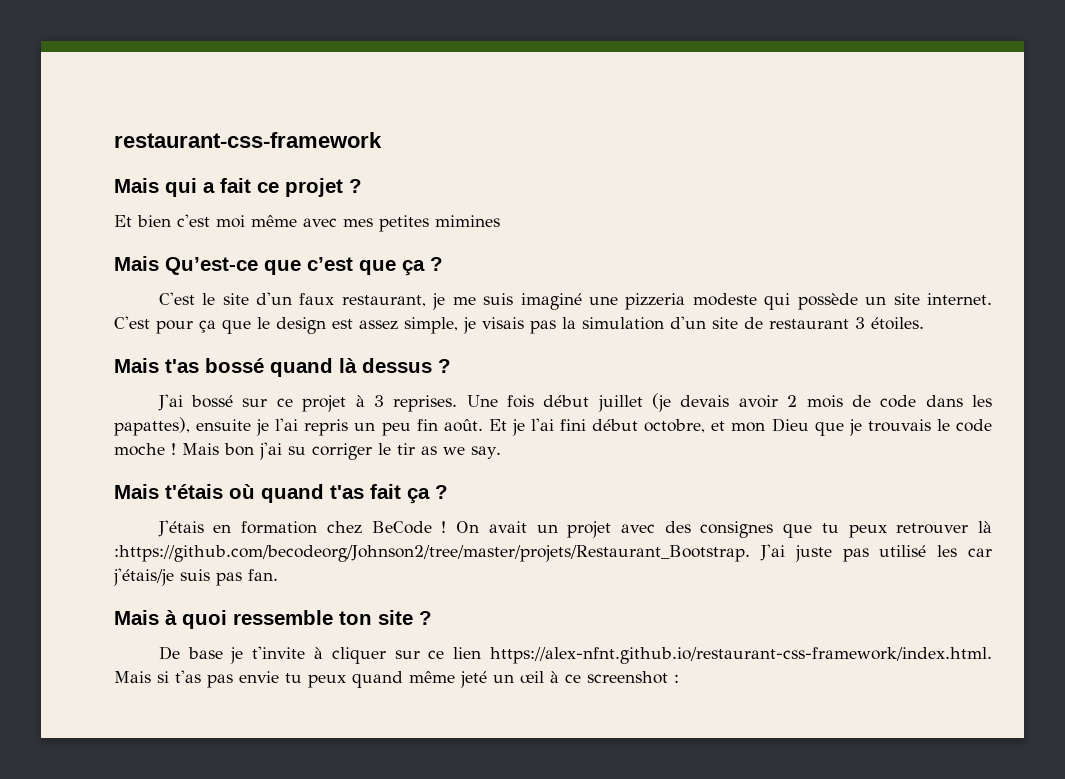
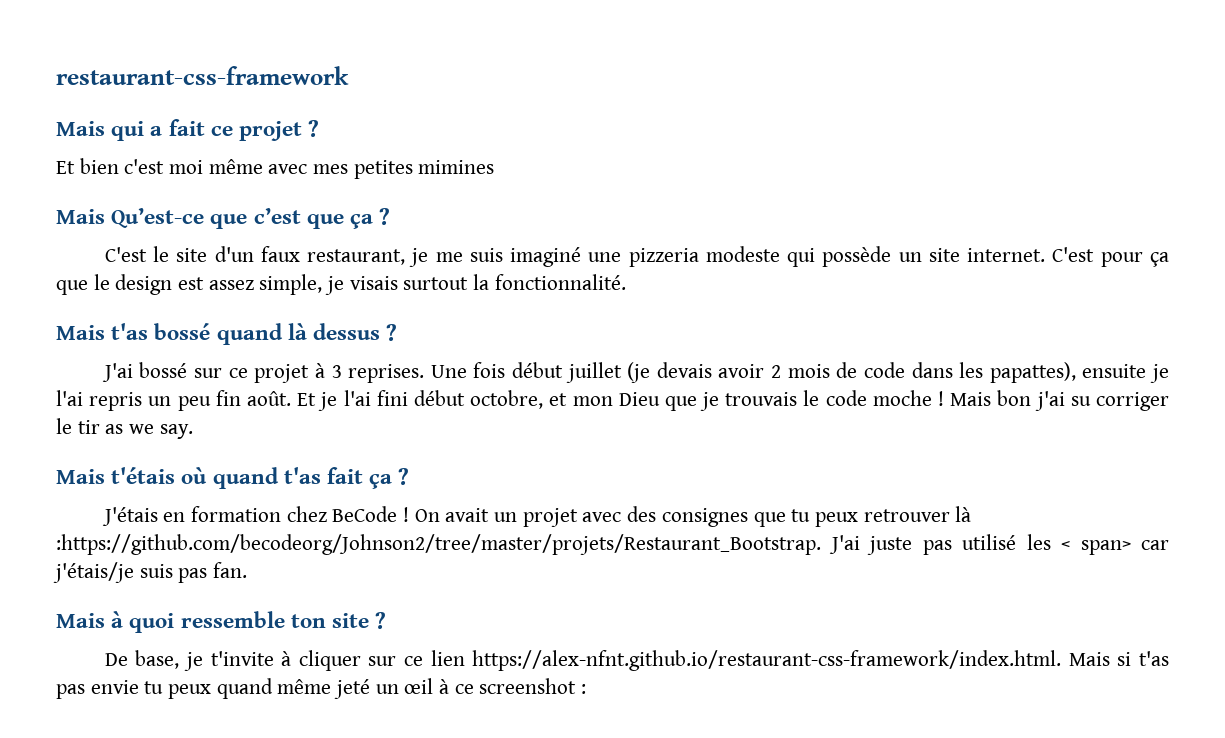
- C'est pour ça que le design est assez simple, je visais pas la simulation d'un site de restaurant 3 étoiles.
+ C'est pour ça que le design est assez simple, je visais surtout la fonctionnalité.
- On avait un projet avec des consignes que tu peux retrouver là :https://github.com/becodeorg/Johnson2/tree/master/projets/Restaurant_Bootstrap. J'ai juste pas utilisé les car j'étais/je suis pas fan.
+ On avait un projet avec des consignes que tu peux retrouver là :https://github.com/becodeorg/Johnson2/tree/master/projets/Restaurant_Bootstrap. J'ai juste pas utilisé les < span> car j'étais/je suis pas fan.
- De base je t'invite à cliquer sur ce lien https://alex-nfnt.github.io/restaurant-css-framework/index.html. Mais si t'as pas envie tu peux quand même jeté un œil à ce screenshot :
+ De base, je t'invite à cliquer sur ce lien https://alex-nfnt.github.io/restaurant-css-framework/index.html. Mais si t'as pas envie tu peux quand même jeté un œil à ce screenshot :

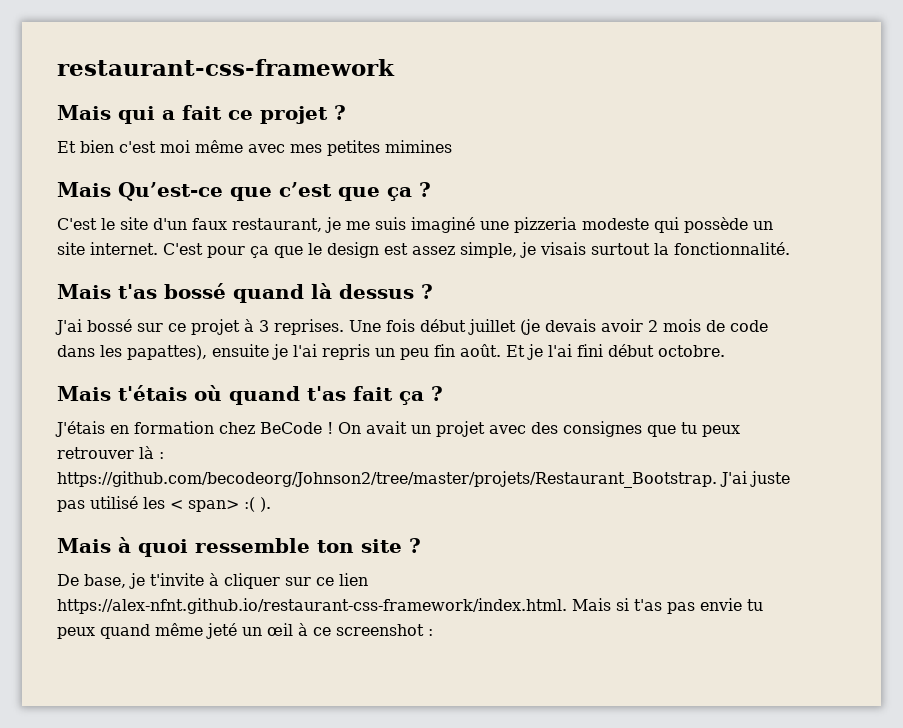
- Et je l'ai fini début octobre, et mon Dieu que je trouvais le code moche ! Mais bon j'ai su corriger le tir as we say.
+ Et je l'ai fini début octobre.
- On avait un projet avec des consignes que tu peux retrouver là :https://github.com/becodeorg/Johnson2/tree/master/projets/Restaurant_Bootstrap. J'ai juste pas utilisé les < span> car j'étais/je suis pas fan.
+ On avait un projet avec des consignes que tu peux retrouver là : https://github.com/becodeorg/Johnson2/tree/master/projets/Restaurant_Bootstrap. J'ai juste pas utilisé les < span> :( ).

